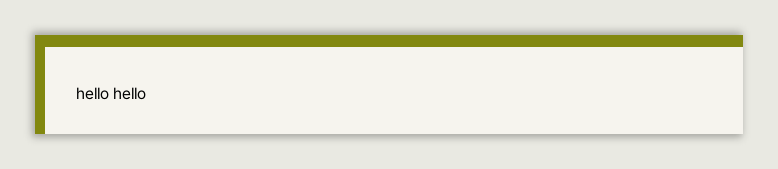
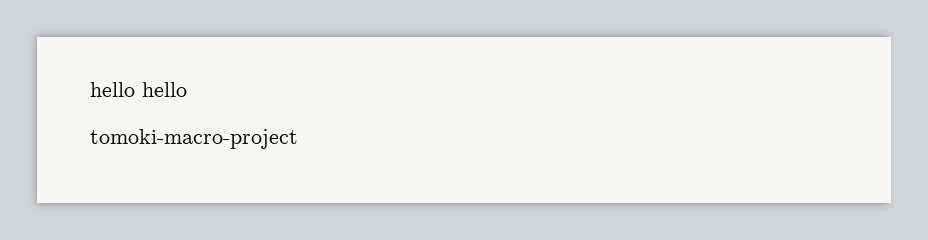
+ tomoki-macro-project

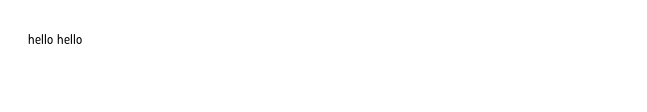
- tomoki-macro-project

